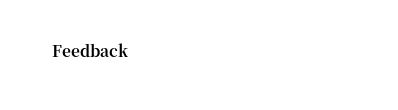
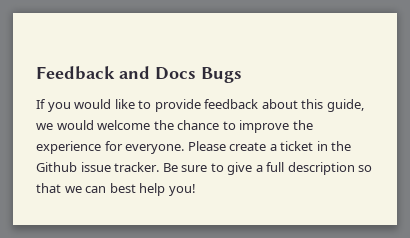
- Feedback
+ Feedback and Docs Bugs
+ If you would like to provide feedback about this guide, we would welcome the chance to improve the experience for everyone. Please create a ticket in the Github issue tracker. Be sure to give a full description so that we can best help you!

